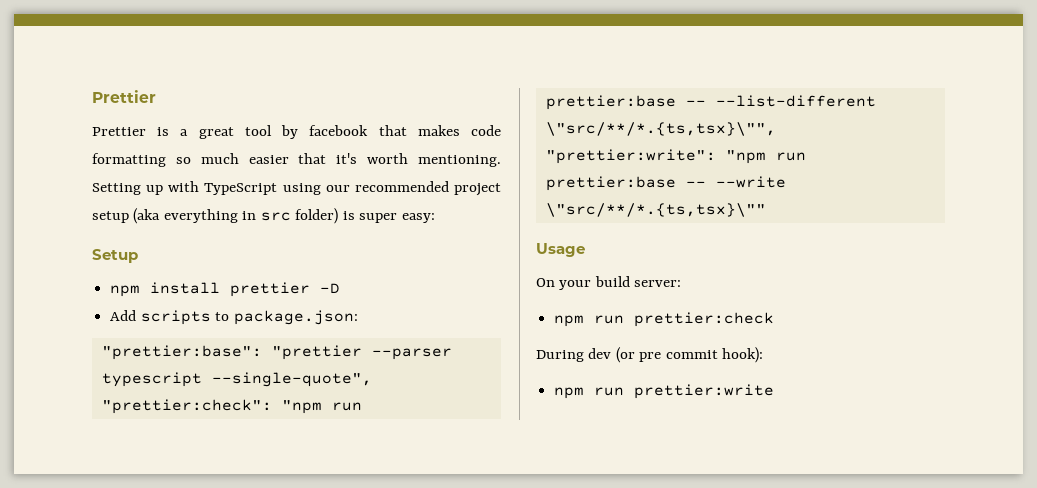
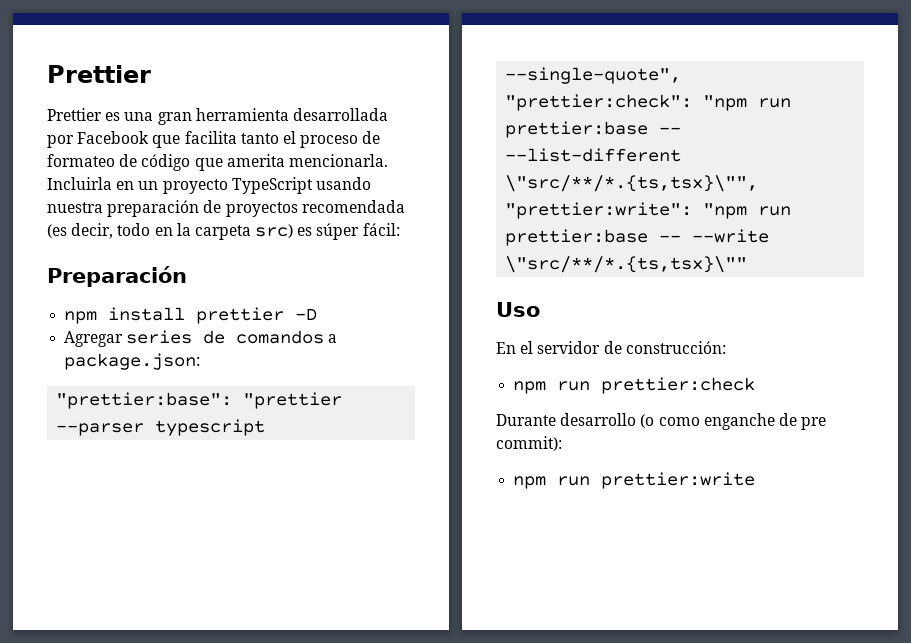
- Prettier is a great tool by facebook that makes code formatting so much easier that it's worth mentioning. Setting up with TypeScript using our recommended project setup (aka everything in src folder) is super easy:
- Setup
+ Prettier es una gran herramienta desarrollada por Facebook que facilita tanto el proceso de formateo de código que amerita mencionarla. Incluirla en un proyecto TypeScript usando nuestra preparación de proyectos recomendada (es decir, todo en la carpeta src) es súper fácil:
+ Preparación
- Add scripts to package.json:
+ Agregar series de comandos a package.json:
- Usage
- On your build server:
+ Uso
+ En el servidor de construcción:
  npm run prettier:check
- During dev (or pre commit hook):
+ Durante desarrollo (o como enganche de pre commit):

